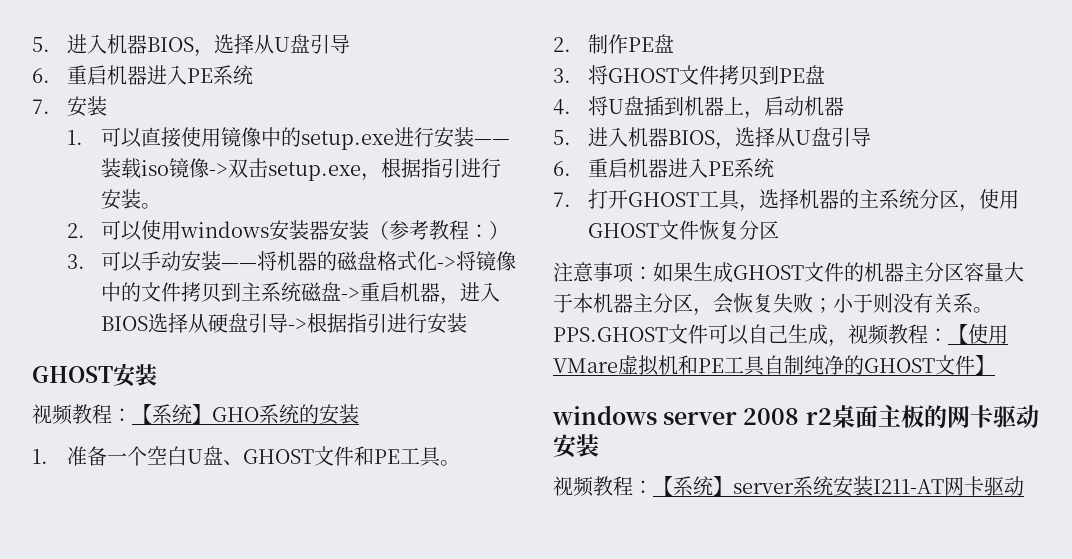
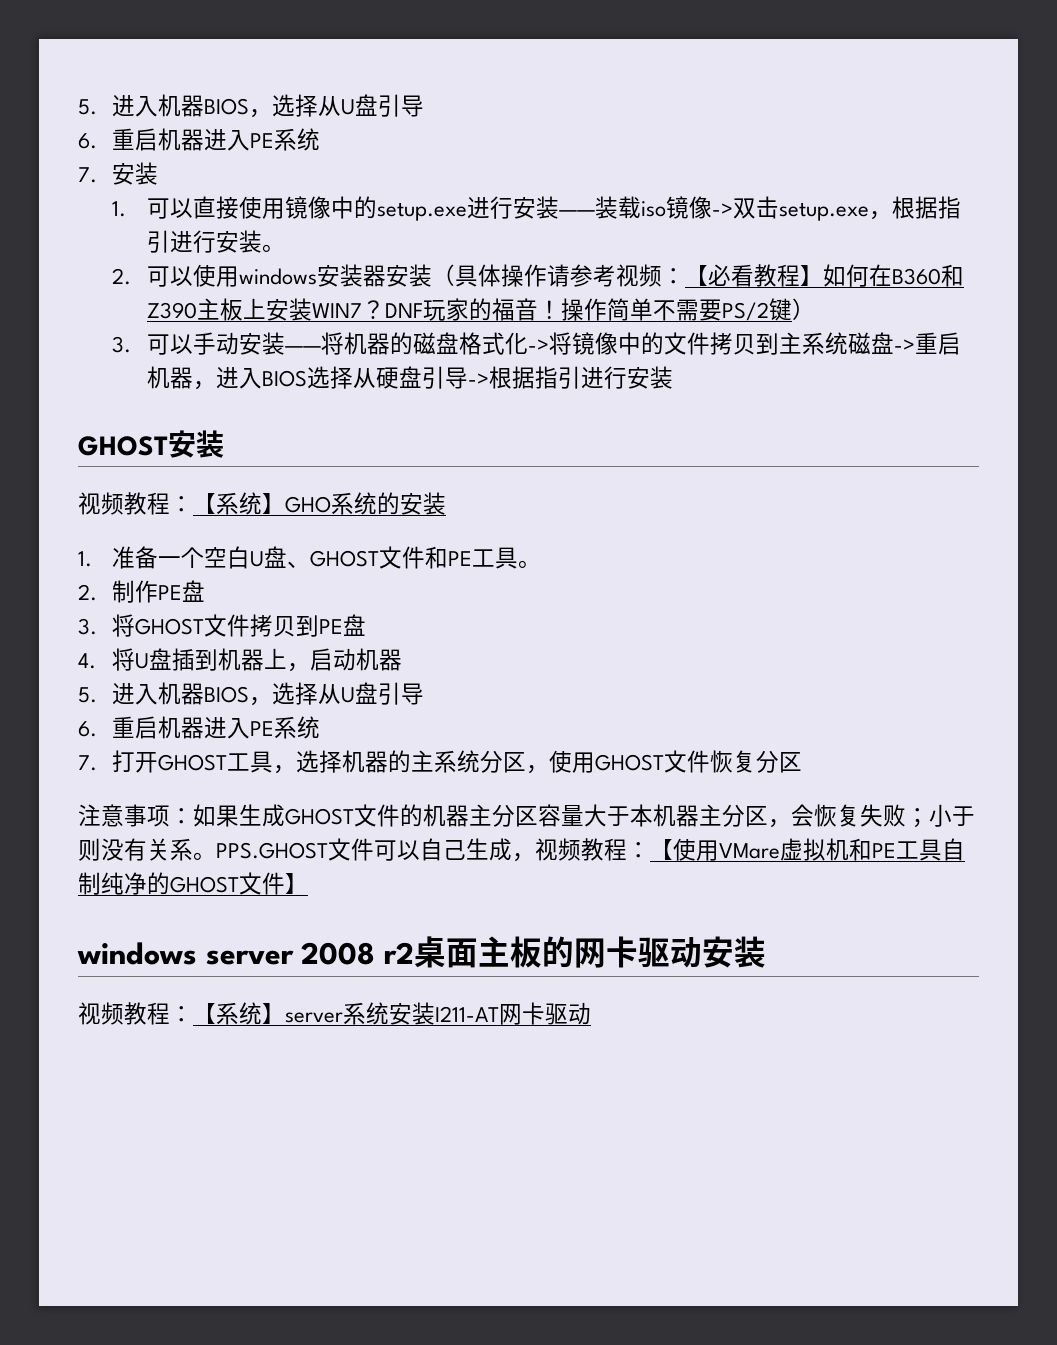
- 2.可以使用windows安装器安装（参考教程：）
+ 2.可以使用windows安装器安装（具体操作请参考视频：【必看教程】如何在B360和Z390主板上安装WIN7？DNF玩家的福音！操作简单不需要PS/2键）

